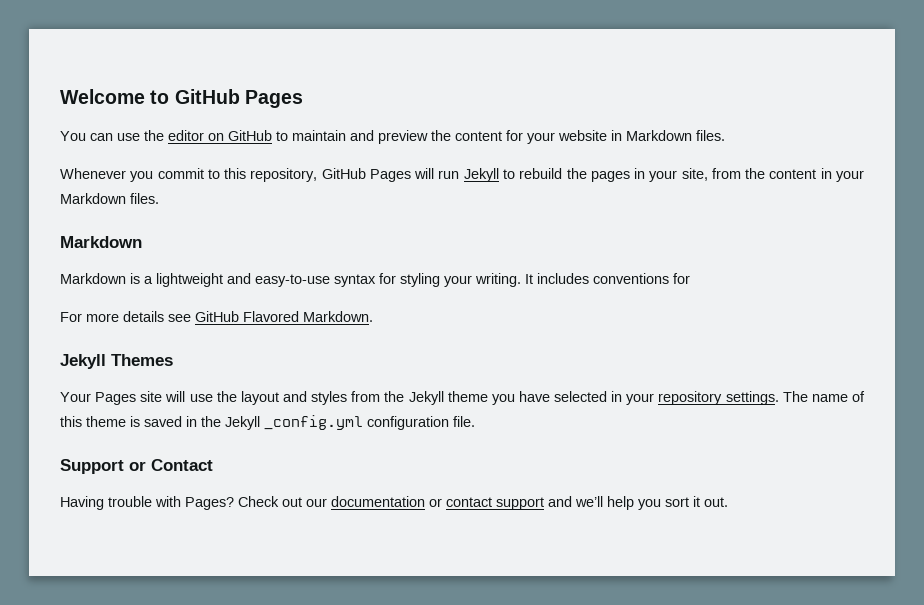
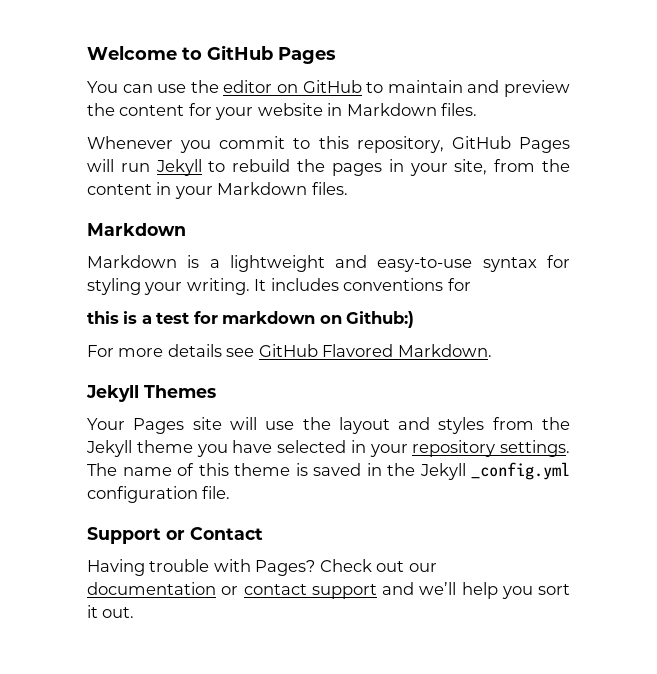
+ this is a test for markdown on Github:)

